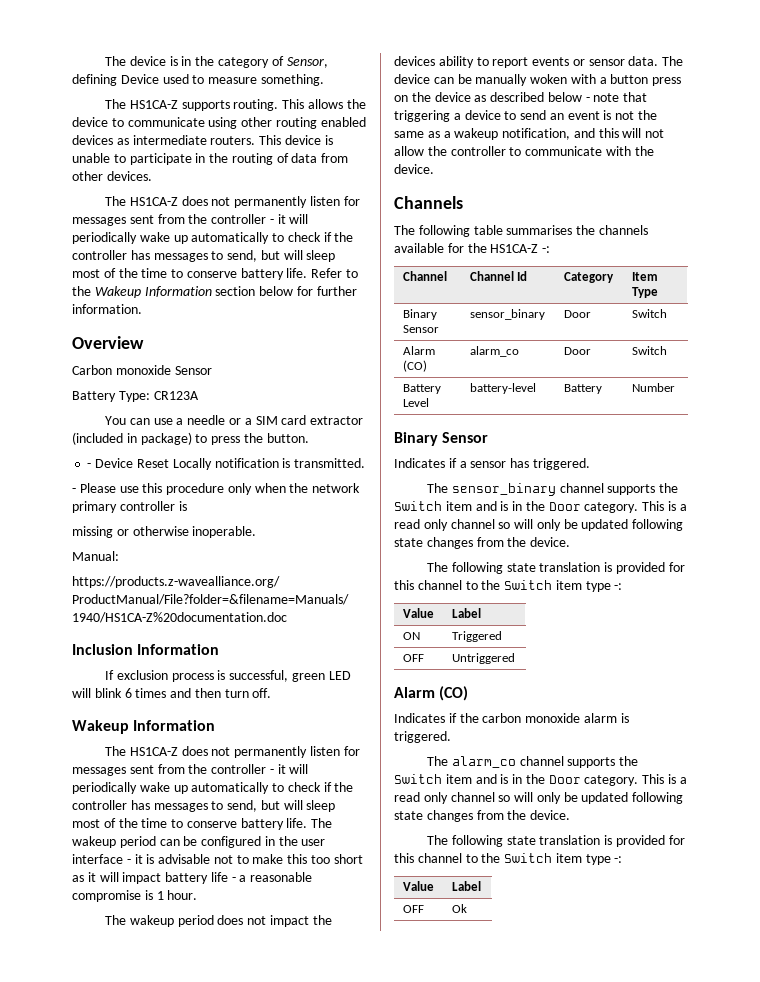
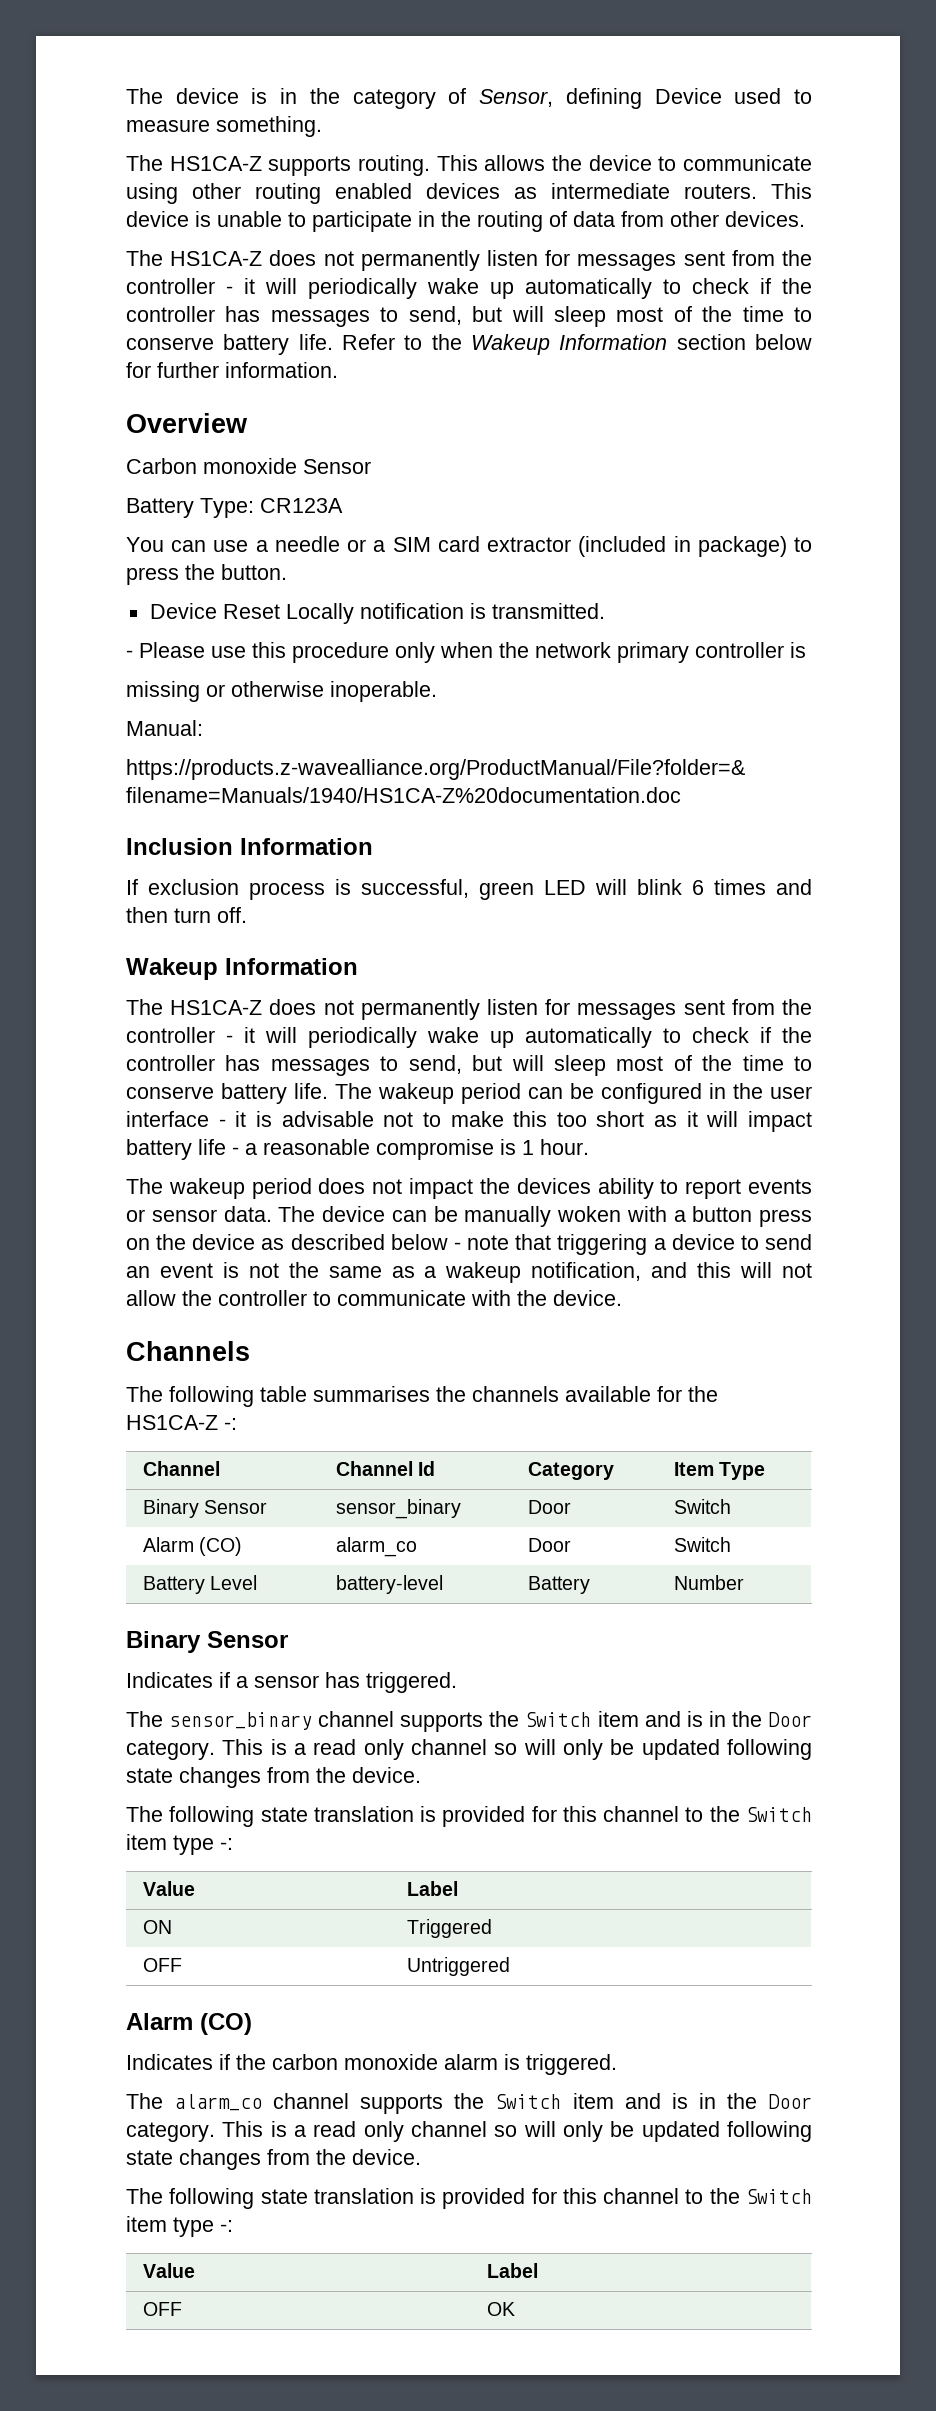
- - Device Reset Locally notification is transmitted.
+ Device Reset Locally notification is transmitted.
- OFF | Ok
+ OFF | OK

